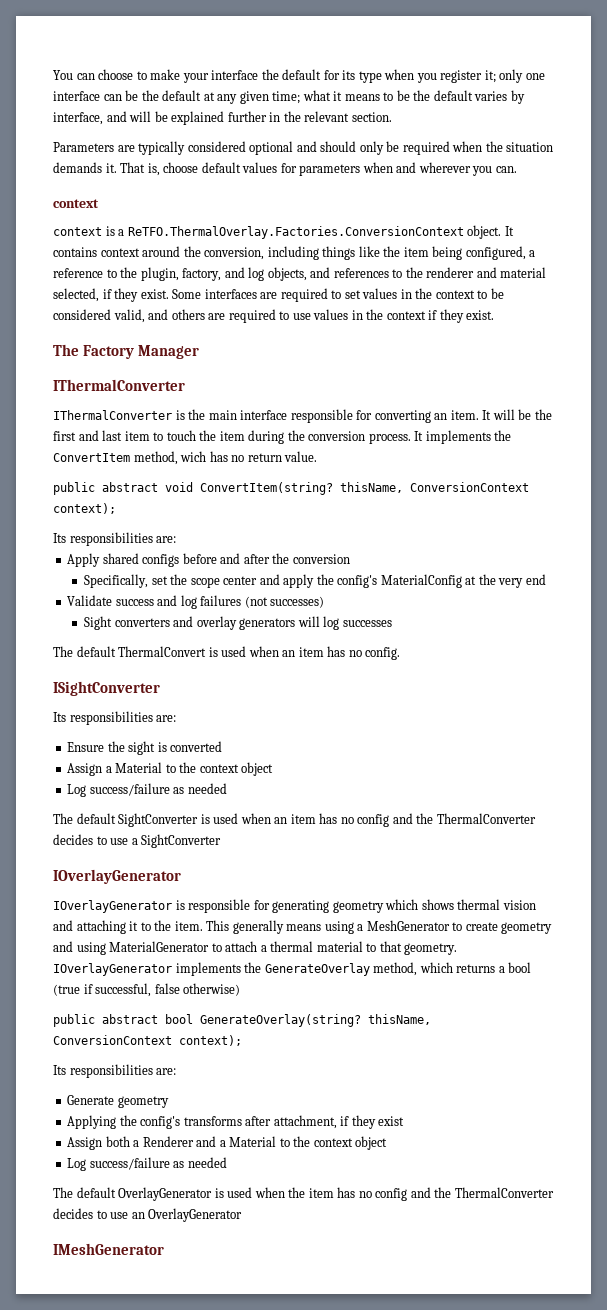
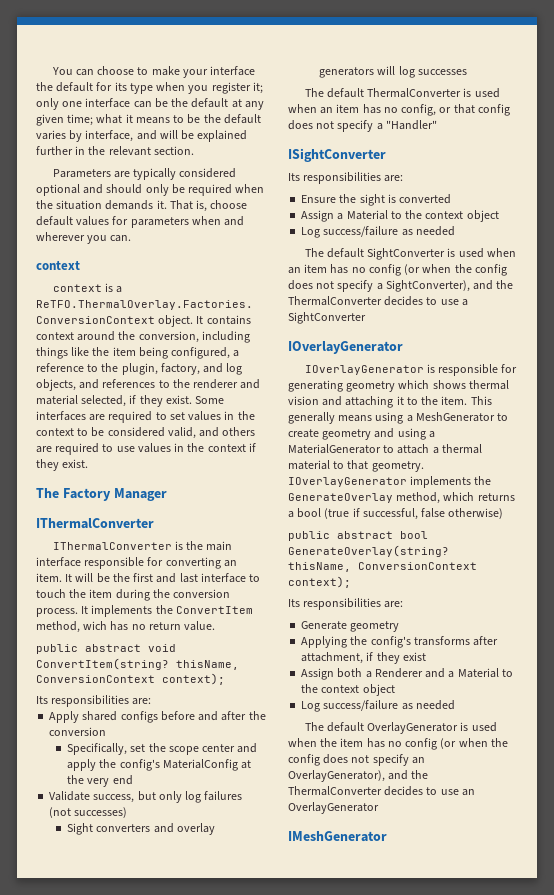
- It will be the first and last item to touch the item during the conversion process.
+ It will be the first and last interface to touch the item during the conversion process.
- Validate success and log failures (not successes)
+ Validate success, but only log failures (not successes)
- The default ThermalConvert is used when an item has no config.
+ The default ThermalConverter is used when an item has no config, or that config does not specify a "Handler"
- The default SightConverter is used when an item has no config and the ThermalConverter decides to use a SightConverter
+ The default SightConverter is used when an item has no config (or when the config does not specify a SightConverter), and the ThermalConverter decides to use a SightConverter
- This generally means using a MeshGenerator to create geometry and using MaterialGenerator to attach a thermal material to that geometry.
+ This generally means using a MeshGenerator to create geometry and using a MaterialGenerator to attach a thermal material to that geometry.
- The default OverlayGenerator is used when the item has no config and the ThermalConverter decides to use an OverlayGenerator
+ The default OverlayGenerator is used when the item has no config (or when the config does not specify an OverlayGenerator), and the ThermalConverter decides to use an OverlayGenerator

